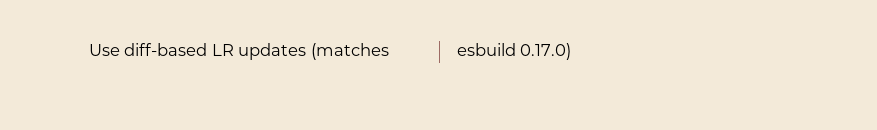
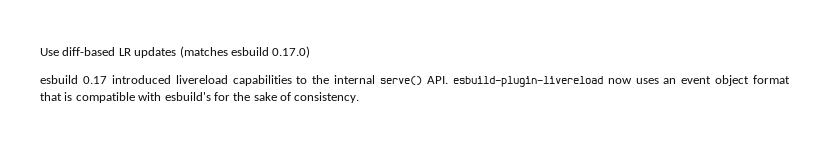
+ esbuild 0.17 introduced livereload capabilities to the internal serve() API. esbuild-plugin-livereload now uses an event object format that is compatible with esbuild's for the sake of consistency.

